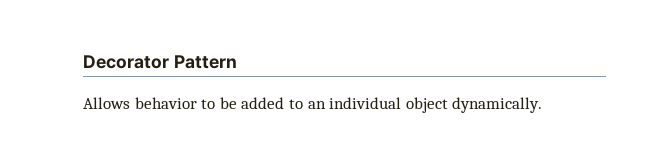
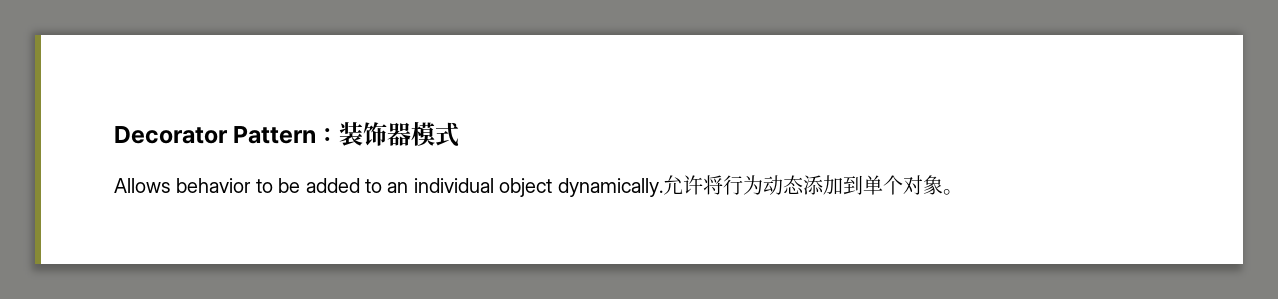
- Decorator Pattern
+ Decorator Pattern：装饰器模式
+ 允许将行为动态添加到单个对象。

